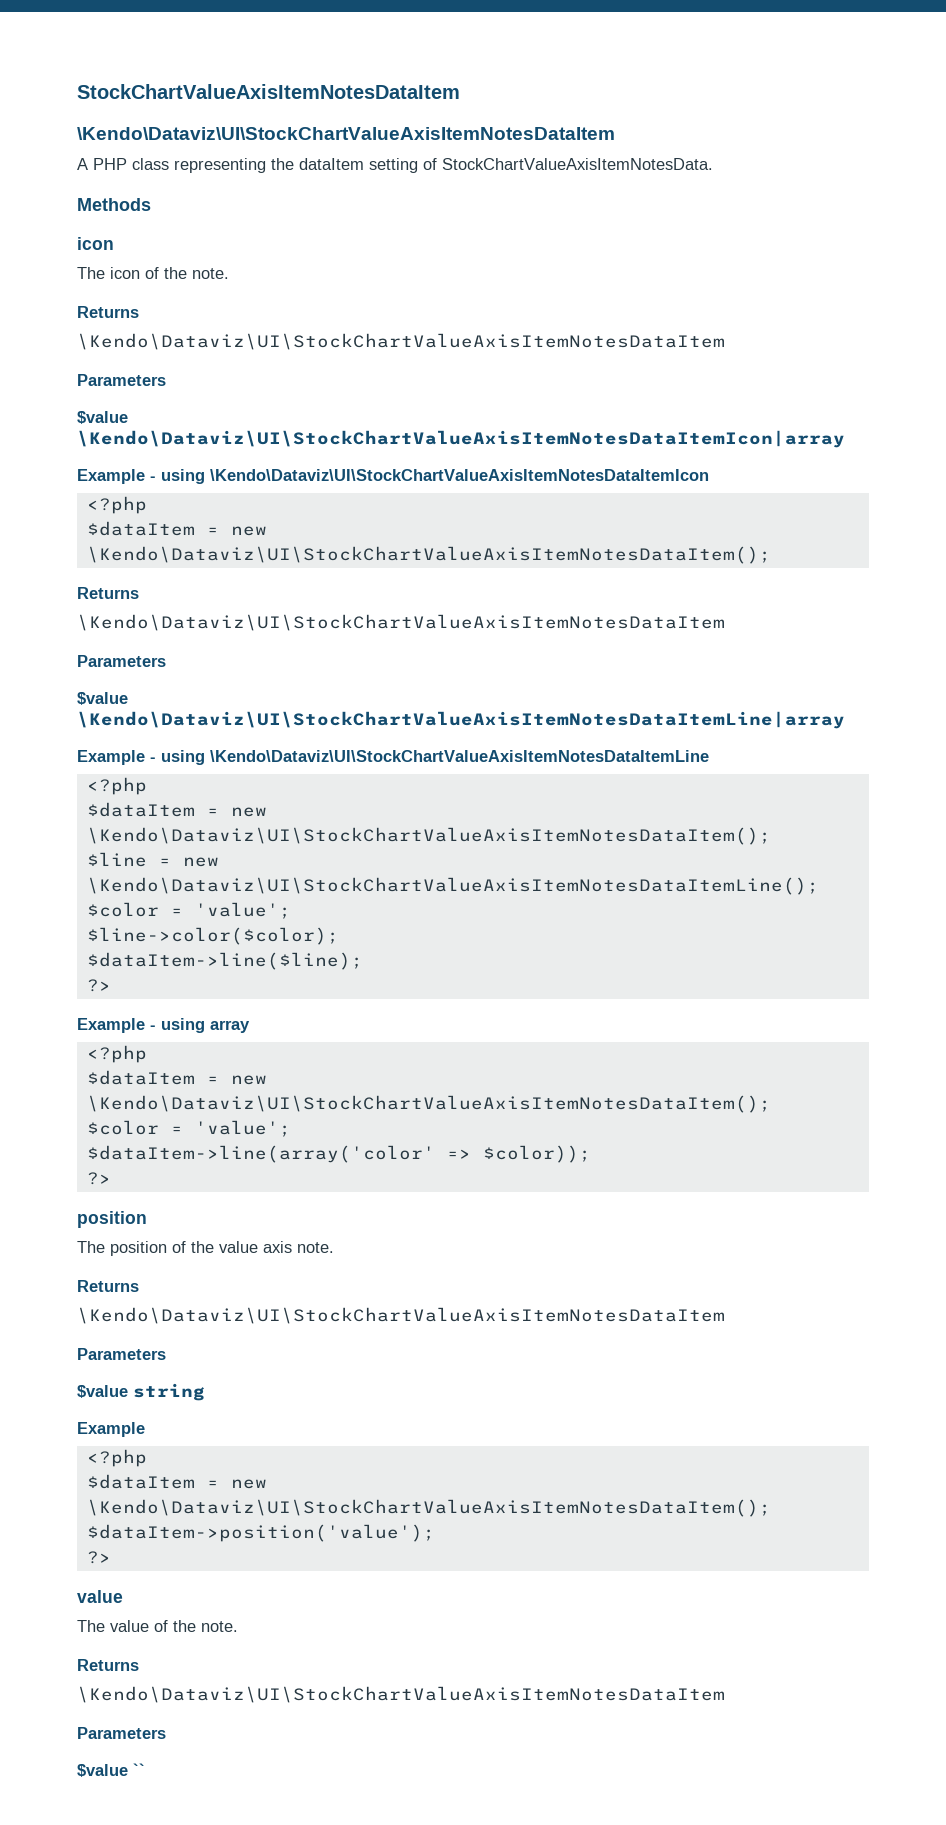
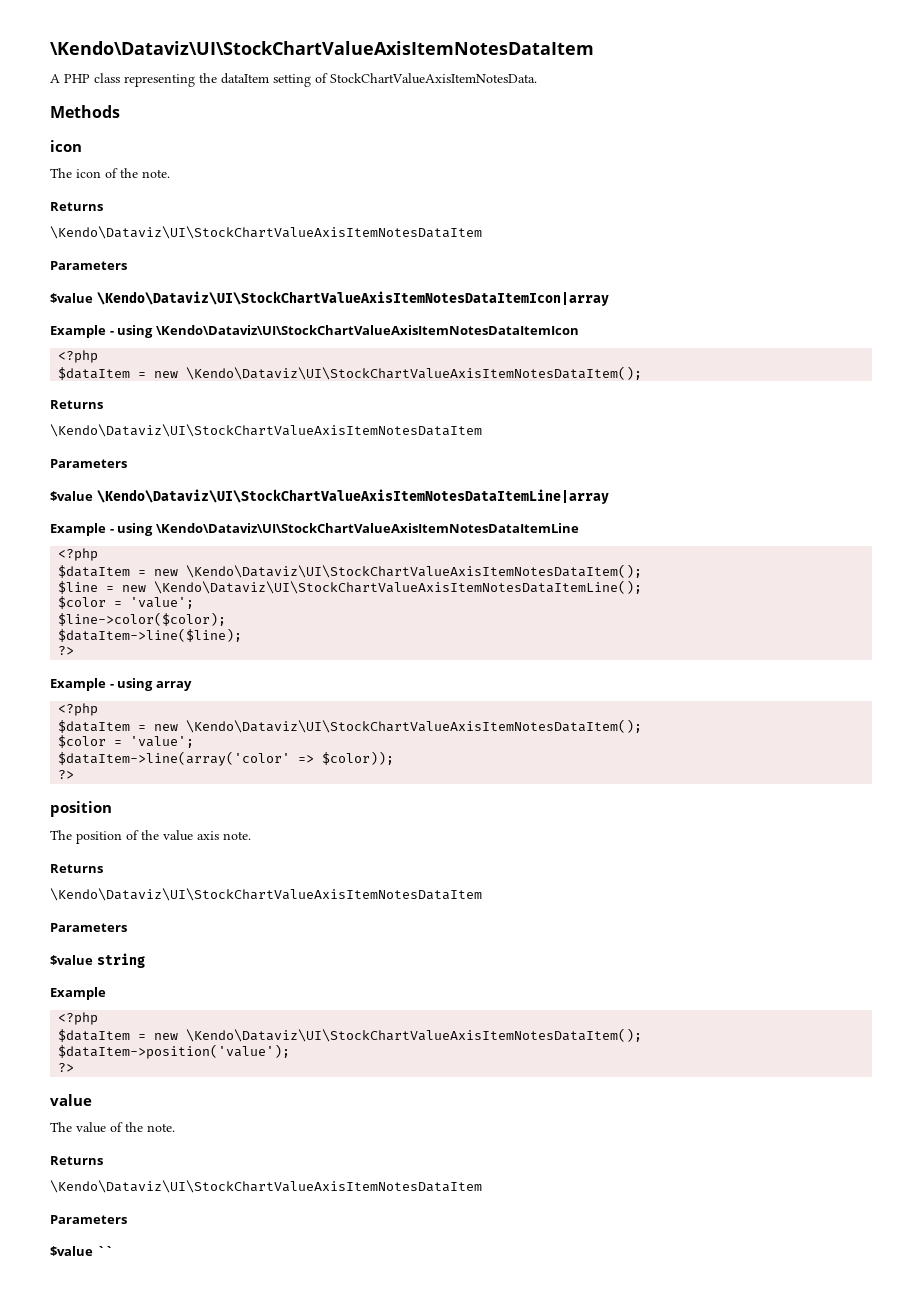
- StockChartValueAxisItemNotesDataItem

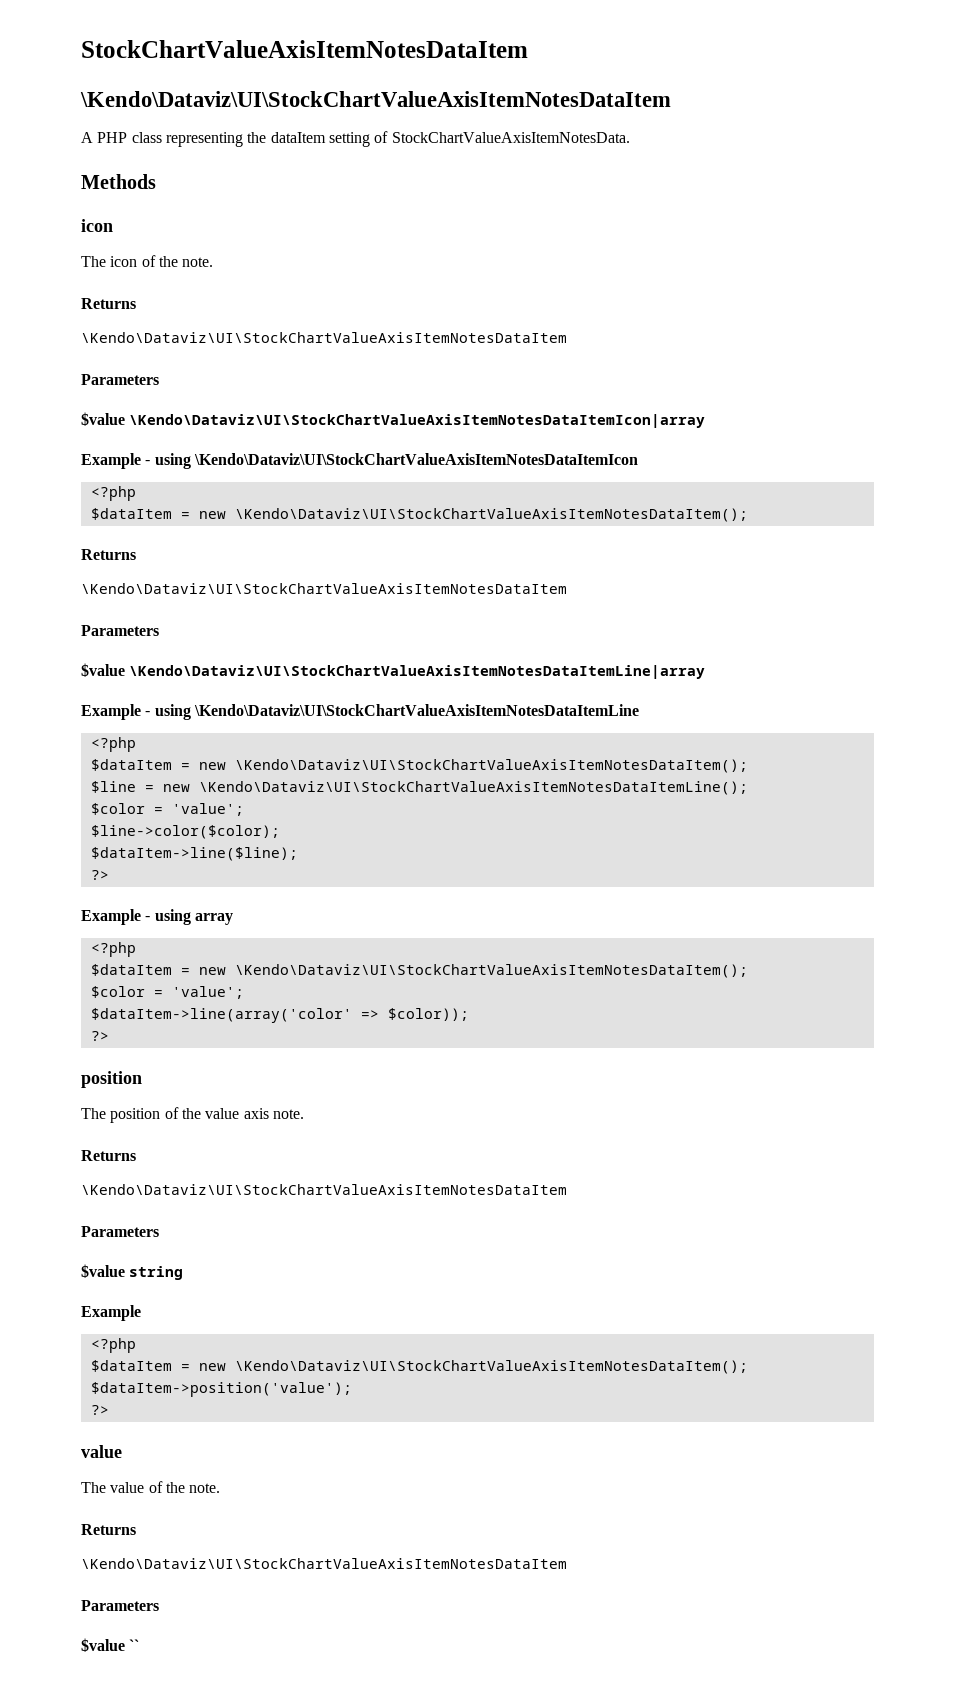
+ StockChartValueAxisItemNotesDataItem

